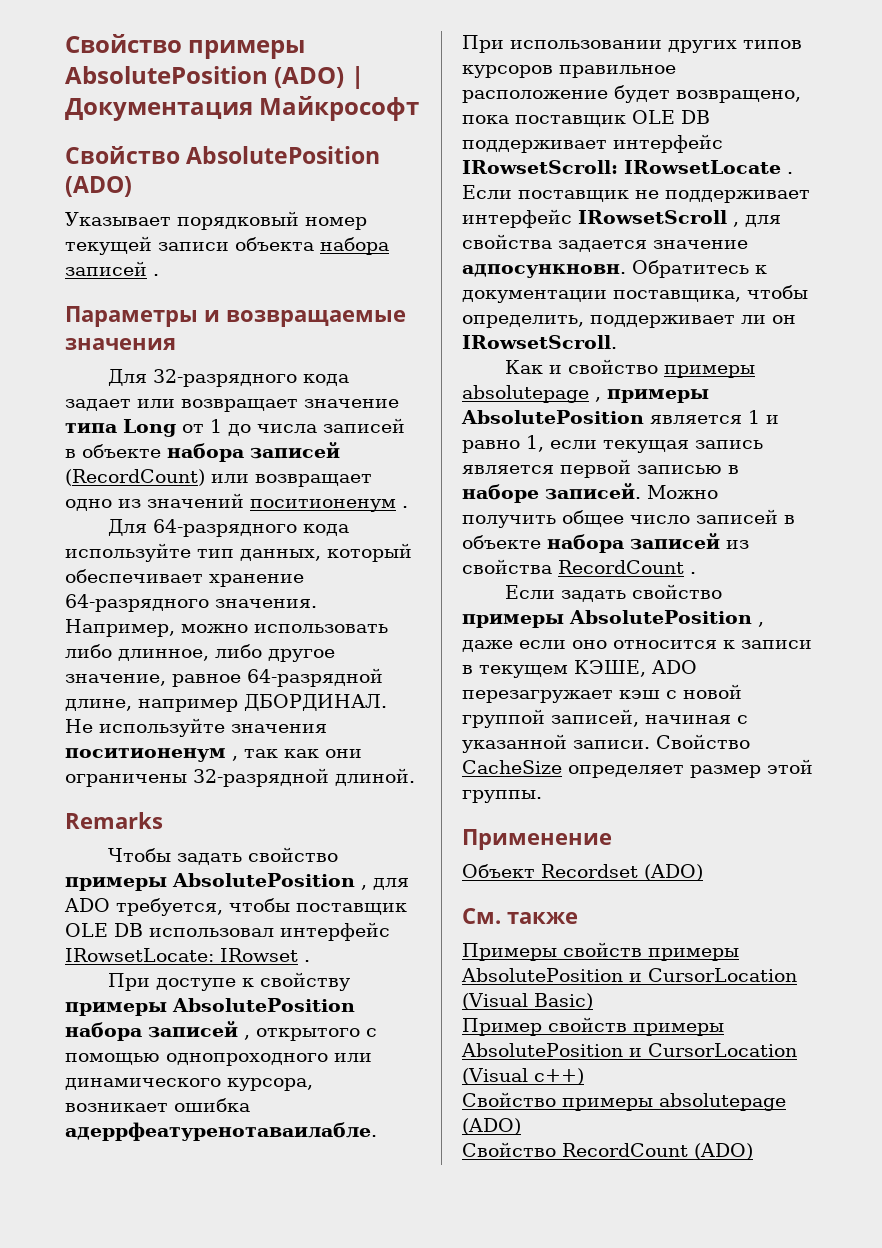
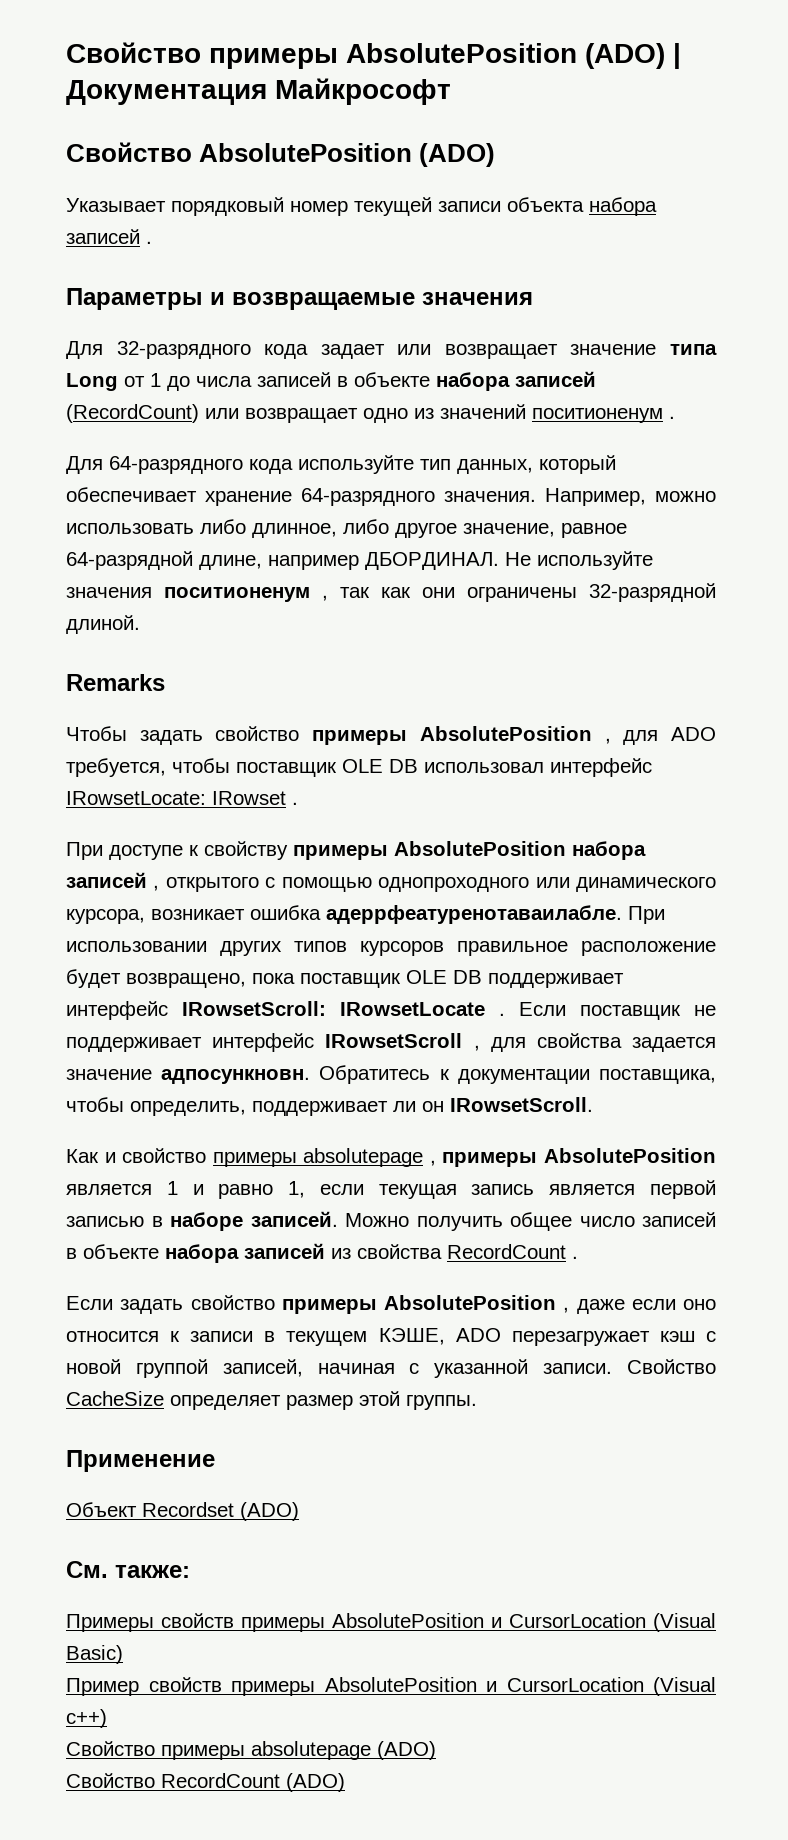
- См. также
+ См. также:

